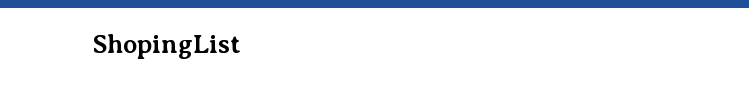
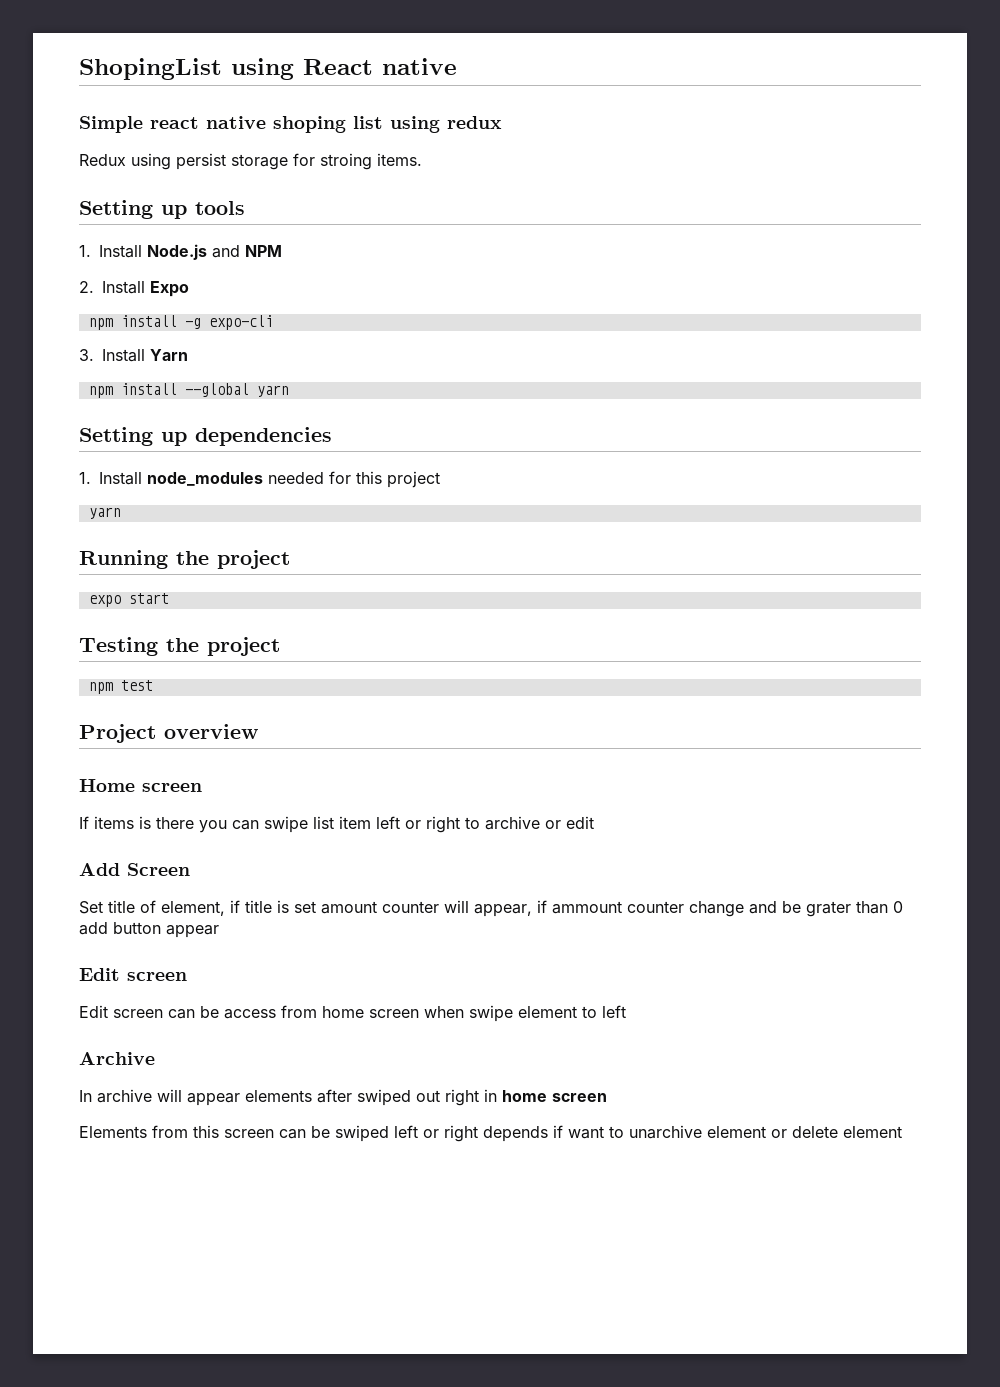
- ShopingList
+ ShopingList using React native
+ Simple react native shoping list using redux
+ Redux using persist storage for stroing items.
+ Setting up tools
+ 1. Install Node.js and NPM
+ 2. Install Expo
+ npm install -g expo-cli
+ 3. Install Yarn
+ npm install --global yarn
+ Setting up dependencies
+ 1. Install node_modules needed for this project
+ yarn
+ Running the project
+ expo start
+ Testing the project
+ npm test
+ Project overview
+ Home screen
+ If items is there you can swipe list item left or right to archive or edit
+ Add Screen
+ Set title of element, if title is set amount counter will appear, if ammount counter change and be grater than 0 add button appear
+ Edit screen
+ Edit screen can be access from home screen when swipe element to left
+ Archive
+ In archive will appear elements after swiped out right in home screen
+ Elements from this screen can be swiped left or right depends if want to unarchive element or delete element

